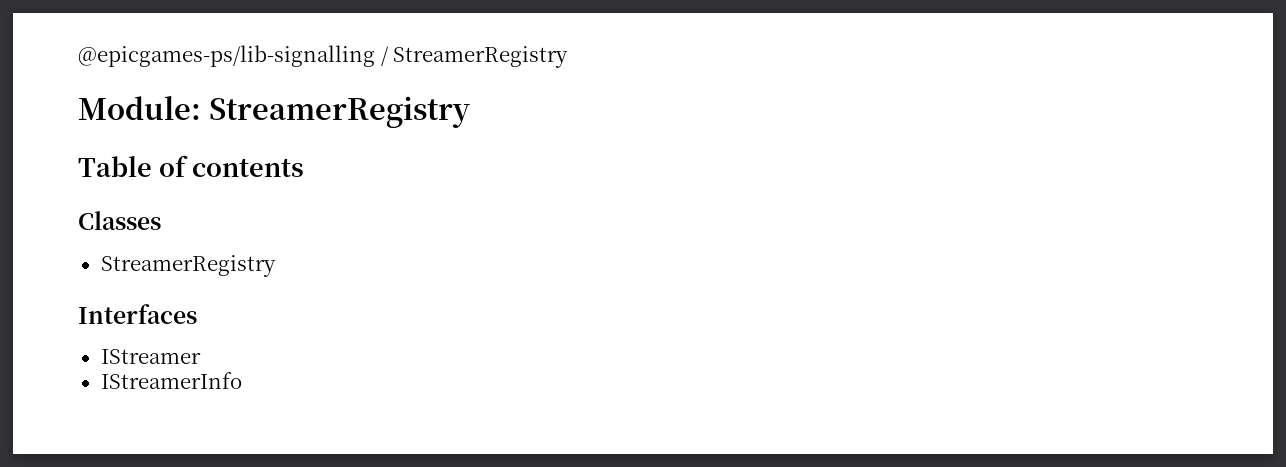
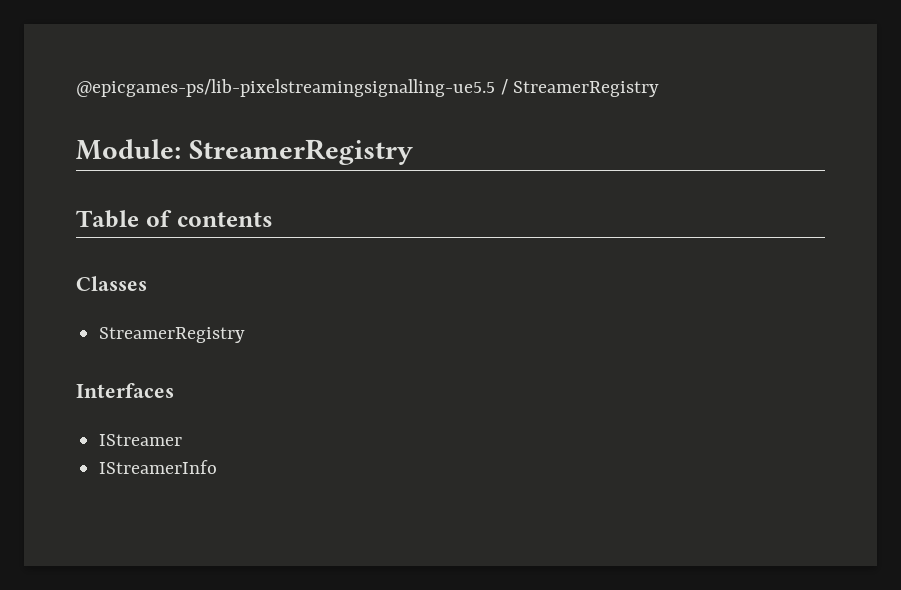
- @epicgames-ps/lib-signalling / StreamerRegistry
+ @epicgames-ps/lib-pixelstreamingsignalling-ue5.5 / StreamerRegistry

